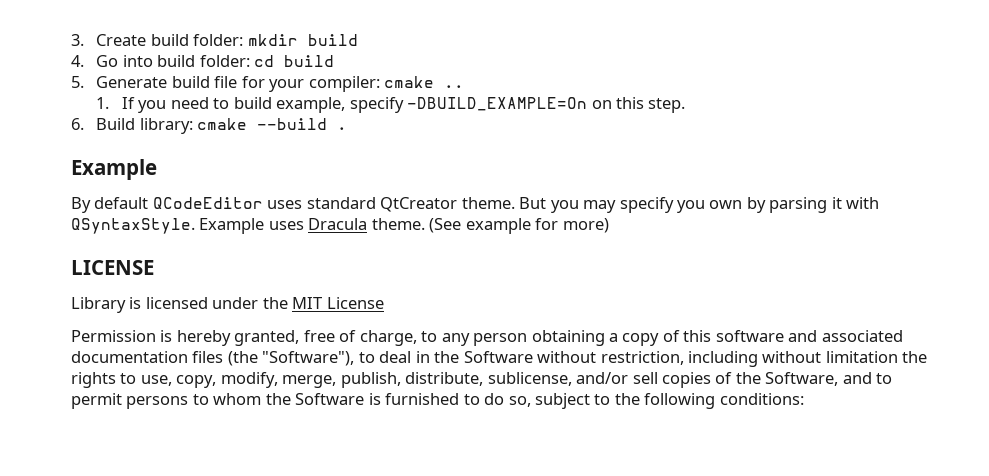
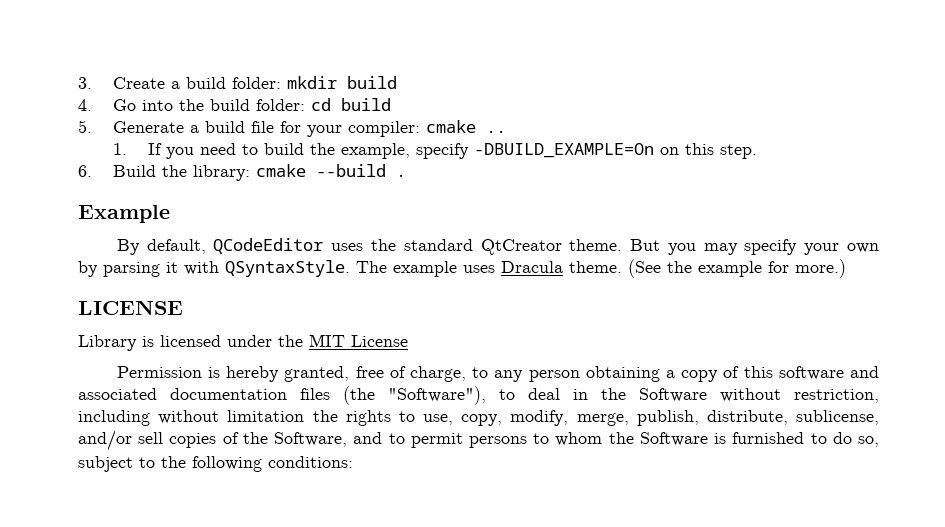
- 3. Create build folder: mkdir build
+ 3. Create a build folder: mkdir build
- 4. Go into build folder: cd build
+ 4. Go into the build folder: cd build
- 5. Generate build file for your compiler: cmake ..
+ 5. Generate a build file for your compiler: cmake ..
- 1. If you need to build example, specify -DBUILD_EXAMPLE=On on this step.
+ 1. If you need to build the example, specify -DBUILD_EXAMPLE=On on this step.
- 6. Build library: cmake --build .
+ 6. Build the library: cmake --build .
- By default QCodeEditor uses standard QtCreator theme.
+ By default, QCodeEditor uses the standard QtCreator theme.
- But you may specify you own by parsing it with QSyntaxStyle.
+ But you may specify your own by parsing it with QSyntaxStyle.
- Example uses Dracula theme.
+ The example uses Dracula theme.
- (See example for more)
+ (See the example for more.)

